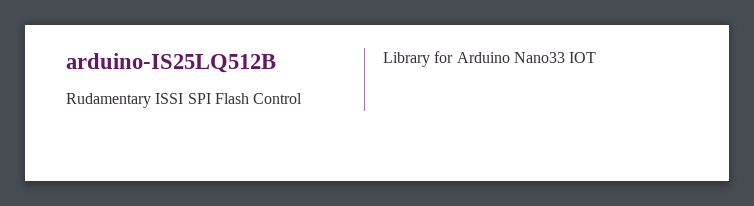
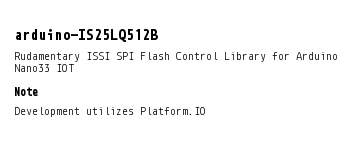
+ Note
+ Development utilizes Platform.IO

